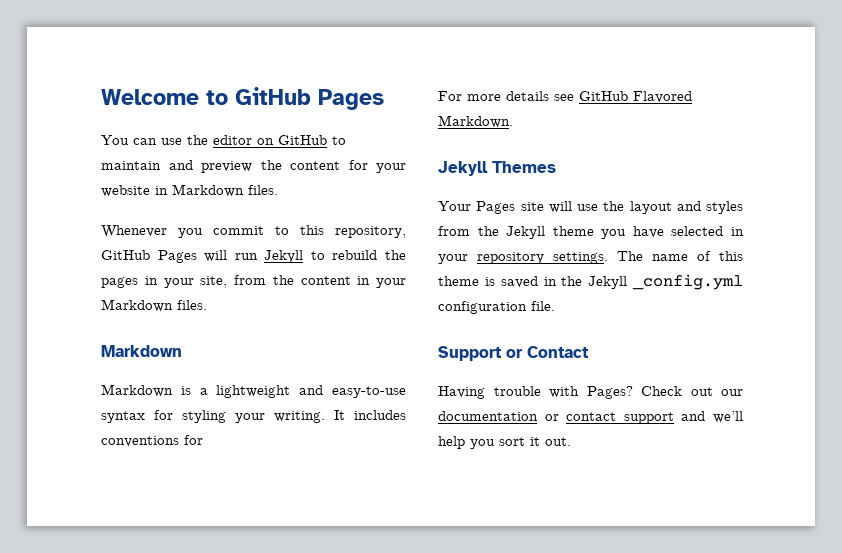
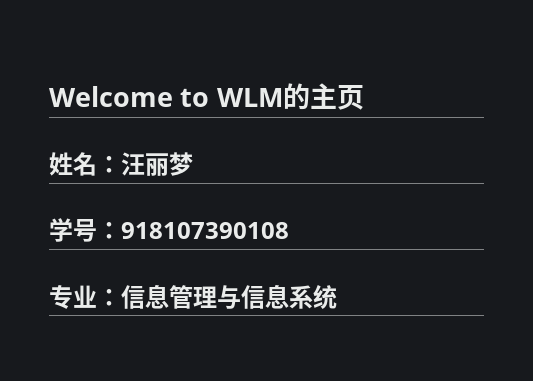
- Welcome to GitHub Pages
- You can use the editor on GitHub to maintain and preview the content for your website in Markdown files.
- Whenever you commit to this repository, GitHub Pages will run Jekyll to rebuild the pages in your site, from the content in your Markdown files.
- Markdown
- Markdown is a lightweight and easy-to-use syntax for styling your writing. It includes conventions for
- For more details see GitHub Flavored Markdown.
- Jekyll Themes
- Your Pages site will use the layout and styles from the Jekyll theme you have selected in your repository settings. The name of this theme is saved in the Jekyll _config.yml configuration file.
- Support or Contact
- Having trouble with Pages? Check out our documentation or contact support and we’ll help you sort it out.
+ Welcome to WLM的主页
+ 姓名：汪丽梦
+ 学号：918107390108
+ 专业：信息管理与信息系统

